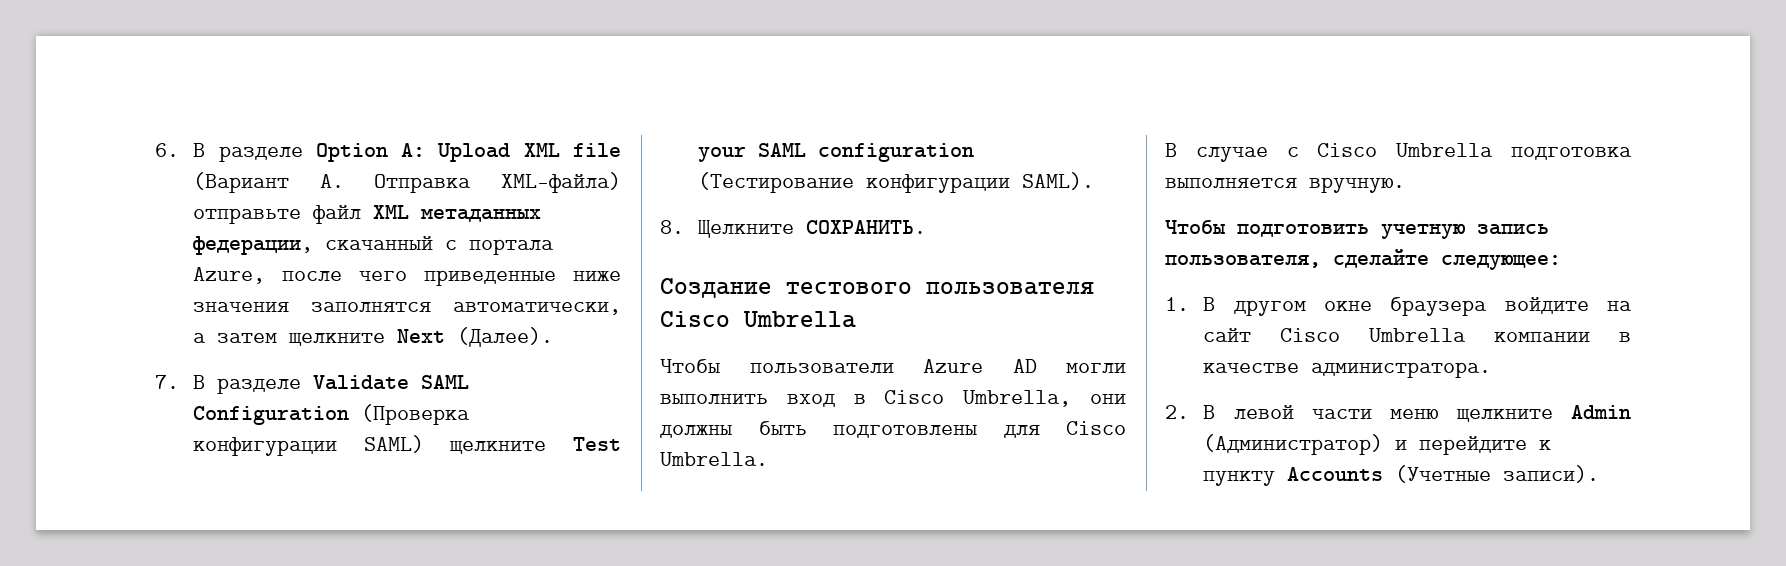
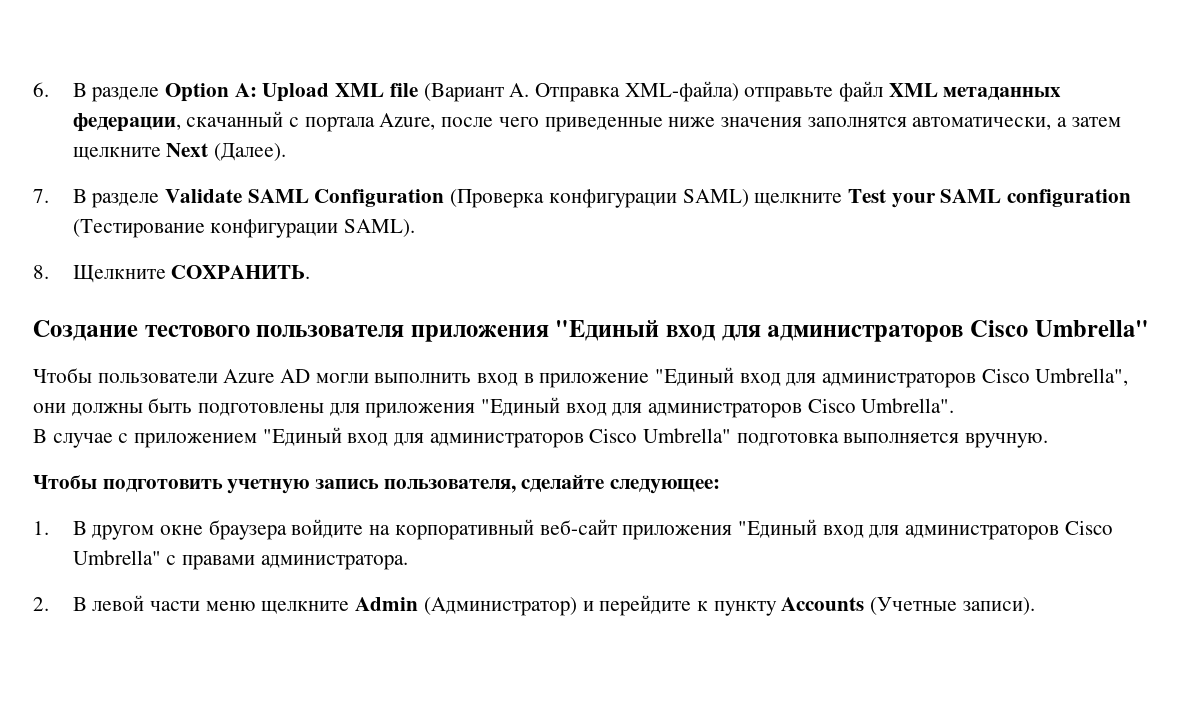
- Создание тестового пользователя Cisco Umbrella
+ Создание тестового пользователя приложения "Единый вход для администраторов Cisco Umbrella"
- Чтобы пользователи Azure AD могли выполнить вход в Cisco Umbrella, они должны быть подготовлены для Cisco Umbrella.
- В случае с Cisco Umbrella подготовка выполняется вручную.
+ Чтобы пользователи Azure AD могли выполнить вход в приложение "Единый вход для администраторов Cisco Umbrella", они должны быть подготовлены для приложения "Единый вход для администраторов Cisco Umbrella".
+ В случае с приложением "Единый вход для администраторов Cisco Umbrella" подготовка выполняется вручную.
- 1. В другом окне браузера войдите на сайт Cisco Umbrella компании в качестве администратора.
+ 1. В другом окне браузера войдите на корпоративный веб-сайт приложения "Единый вход для администраторов Cisco Umbrella" с правами администратора.

